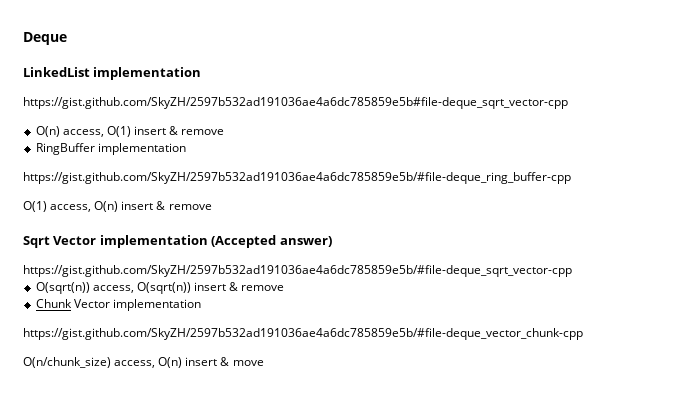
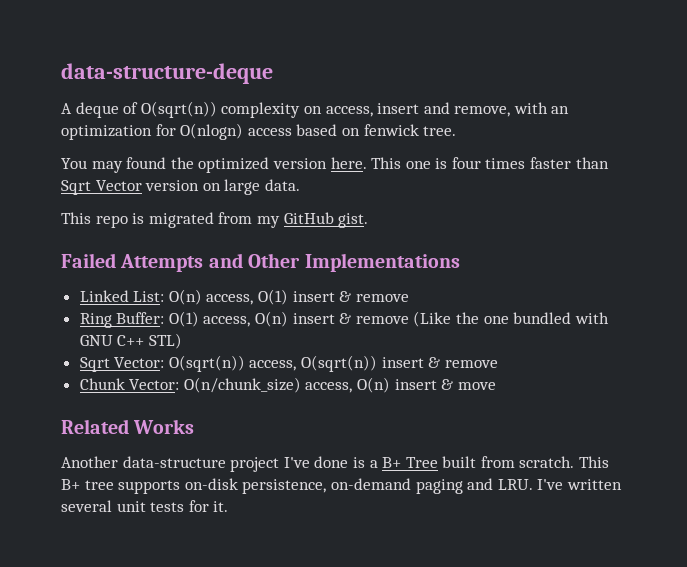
- Deque
- LinkedList implementation
- https://gist.github.com/SkyZH/2597b532ad191036ae4a6dc785859e5b#file-deque_sqrt_vector-cpp
- O(n) access, O(1) insert & remove
+ data-structure-deque
+ A deque of O(sqrt(n)) complexity on access, insert and remove, with an optimization for O(nlogn) access based on fenwick tree.
+ You may found the optimized version here. This one is four times faster than Sqrt Vector version on large data.
+ This repo is migrated from my GitHub gist.
+ Failed Attempts and Other Implementations
+ Linked List: O(n) access, O(1) insert & remove
- RingBuffer implementation
- https://gist.github.com/SkyZH/2597b532ad191036ae4a6dc785859e5b/#file-deque_ring_buffer-cpp
- O(1) access, O(n) insert & remove
- Sqrt Vector implementation (Accepted answer)
- https://gist.github.com/SkyZH/2597b532ad191036ae4a6dc785859e5b/#file-deque_sqrt_vector-cpp
- O(sqrt(n)) access, O(sqrt(n)) insert & remove
+ Ring Buffer: O(1) access, O(n) insert & remove (Like the one bundled with GNU C++ STL)
+ Sqrt Vector: O(sqrt(n)) access, O(sqrt(n)) insert & remove
- Chunk Vector implementation
- https://gist.github.com/SkyZH/2597b532ad191036ae4a6dc785859e5b/#file-deque_vector_chunk-cpp
- O(n/chunk_size) access, O(n) insert & move
+ Chunk Vector: O(n/chunk_size) access, O(n) insert & move
+ Related Works
+ Another data-structure project I've done is a B+ Tree built from scratch. This B+ tree supports on-disk persistence, on-demand paging and LRU. I've written several unit tests for it.

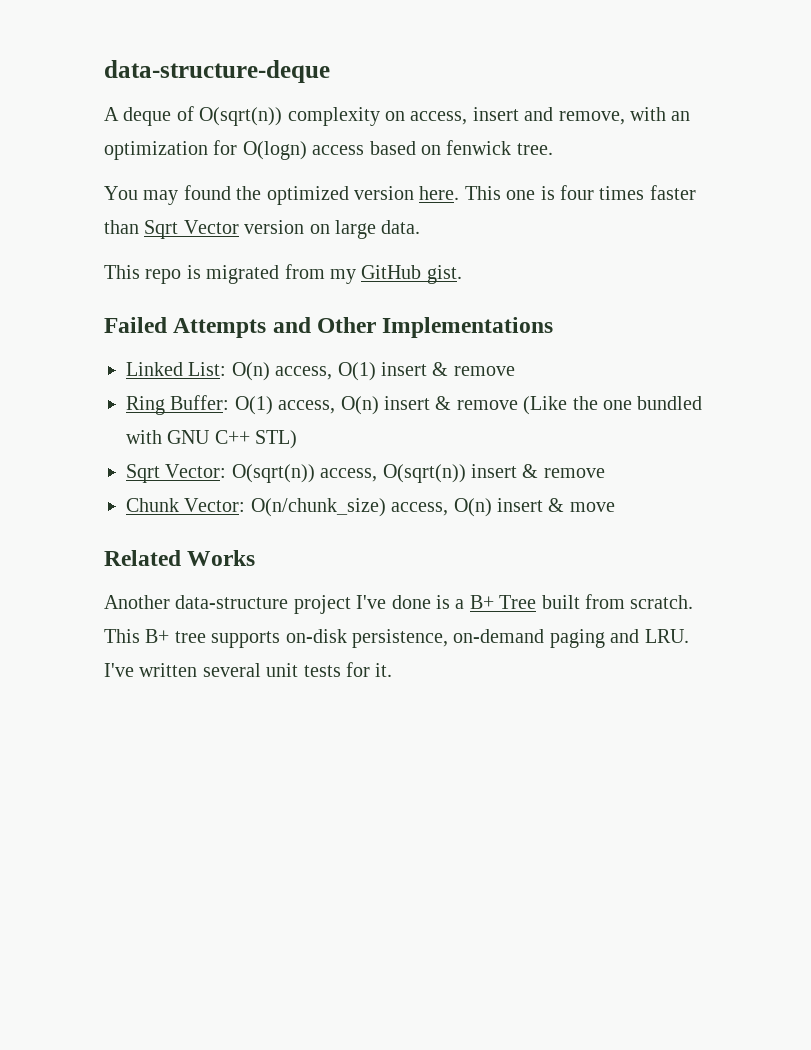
- A deque of O(sqrt(n)) complexity on access, insert and remove, with an optimization for O(nlogn) access based on fenwick tree.
+ A deque of O(sqrt(n)) complexity on access, insert and remove, with an optimization for O(logn) access based on fenwick tree.

